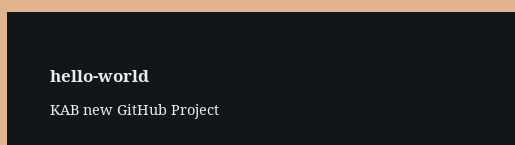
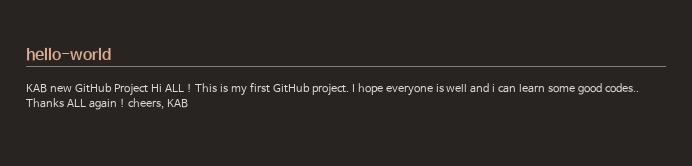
- KAB new GitHub Project
+ KAB new GitHub Project Hi ALL ! This is my first GitHub project. I hope everyone is well and i can learn some good codes.. Thanks ALL again ! cheers, KAB

